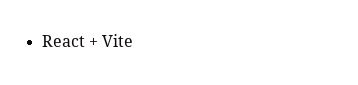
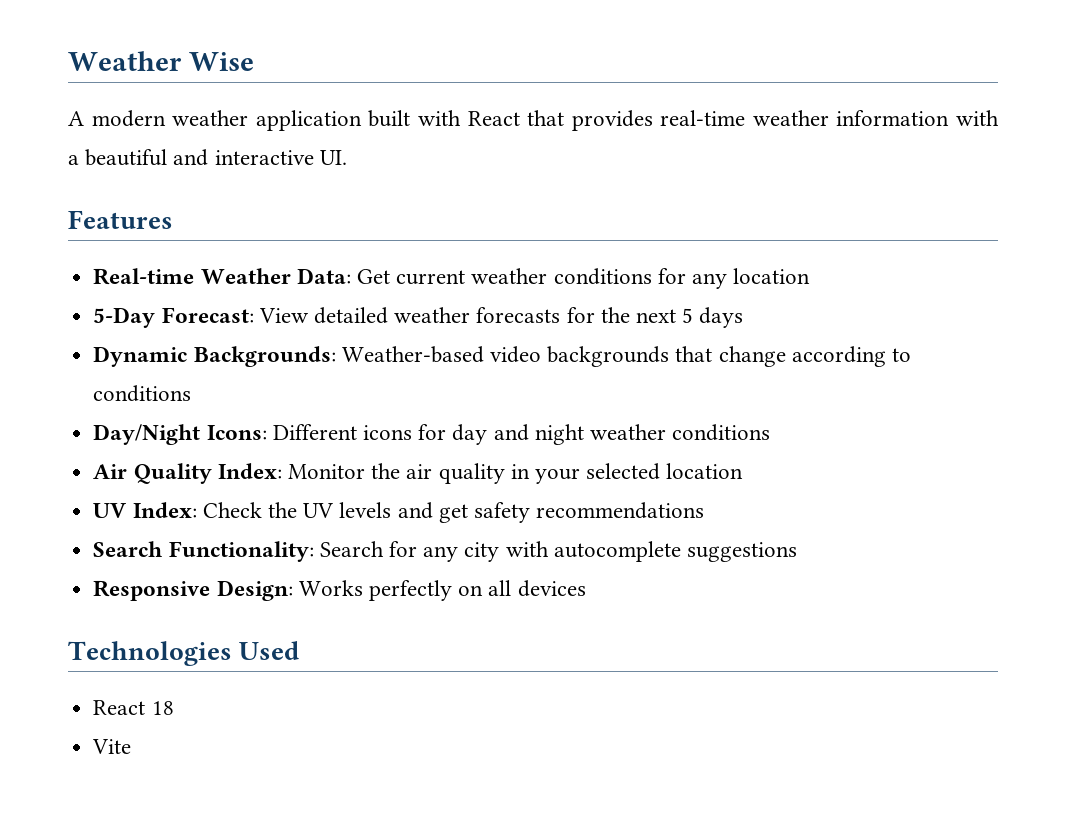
- React + Vite
+ Weather Wise
+ A modern weather application built with React that provides real-time weather information with a beautiful and interactive UI.
+ Features
+ Real-time Weather Data: Get current weather conditions for any location
+ 5-Day Forecast: View detailed weather forecasts for the next 5 days
+ Dynamic Backgrounds: Weather-based video backgrounds that change according to conditions
+ Day/Night Icons: Different icons for day and night weather conditions
+ Air Quality Index: Monitor the air quality in your selected location
+ UV Index: Check the UV levels and get safety recommendations
+ Search Functionality: Search for any city with autocomplete suggestions
+ Responsive Design: Works perfectly on all devices
+ Technologies Used
+ React 18
+ Vite

